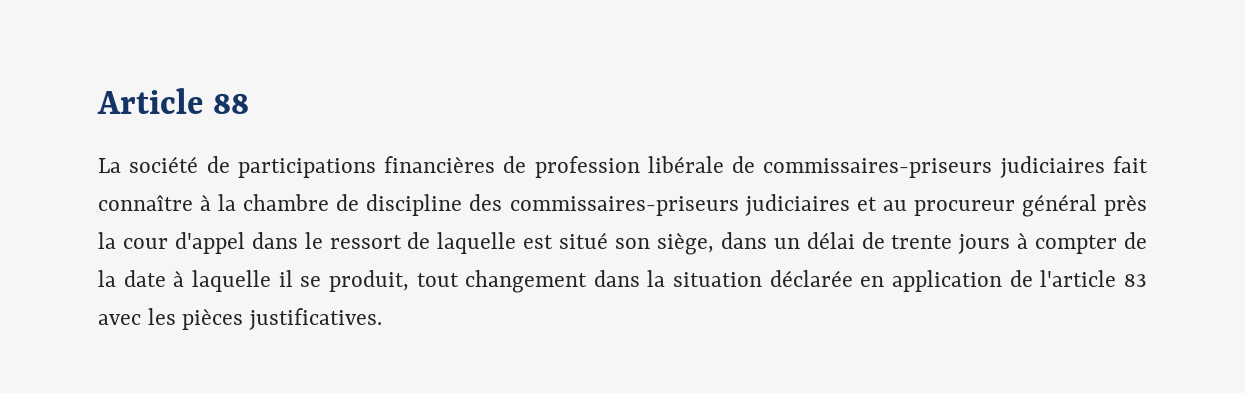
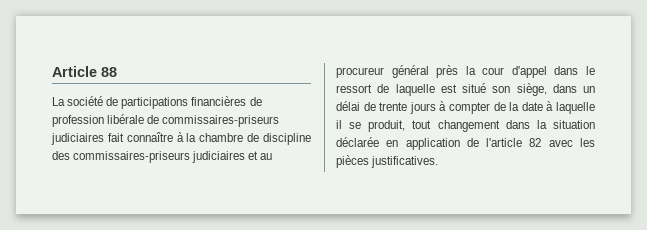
- La société de participations financières de profession libérale de commissaires-priseurs judiciaires fait connaître à la chambre de discipline des commissaires-priseurs judiciaires et au procureur général près la cour d'appel dans le ressort de laquelle est situé son siège, dans un délai de trente jours à compter de la date à laquelle il se produit, tout changement dans la situation déclarée en application de l'article 83 avec les pièces justificatives.
+ La société de participations financières de profession libérale de commissaires-priseurs judiciaires fait connaître à la chambre de discipline des commissaires-priseurs judiciaires et au procureur général près la cour d'appel dans le ressort de laquelle est situé son siège, dans un délai de trente jours à compter de la date à laquelle il se produit, tout changement dans la situation déclarée en application de l'article 82 avec les pièces justificatives.

